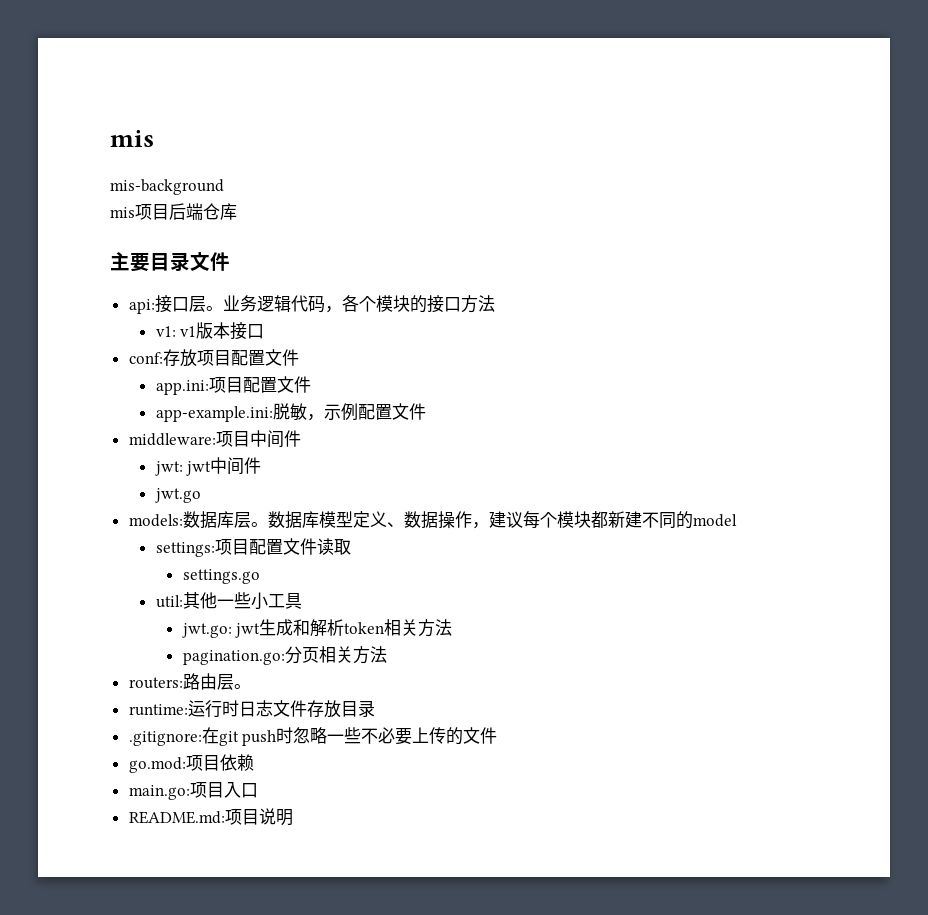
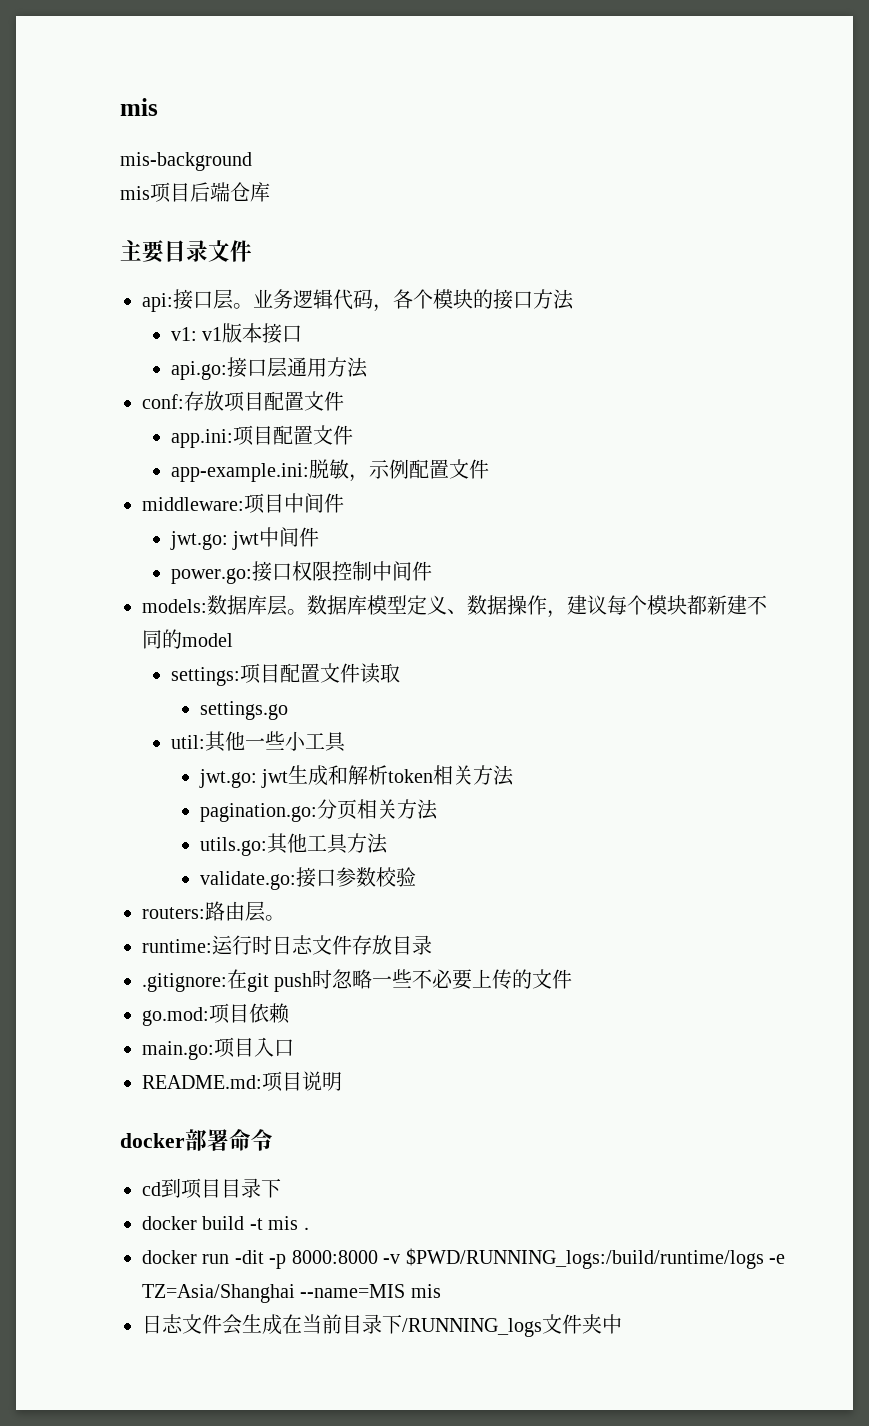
+ api.go:接口层通用方法
- jwt: jwt中间件
+ jwt.go: jwt中间件
- jwt.go
+ power.go:接口权限控制中间件
+ utils.go:其他工具方法
+ validate.go:接口参数校验
+ docker部署命令
+ cd到项目目录下
+ docker build -t mis .
+ docker run -dit -p 8000:8000 -v $PWD/RUNNING_logs:/build/runtime/logs -e TZ=Asia/Shanghai --name=MIS mis
+ 日志文件会生成在当前目录下/RUNNING_logs文件夹中

